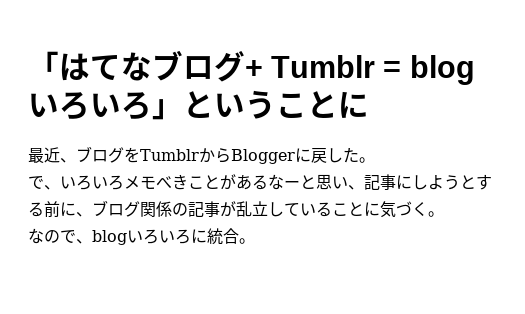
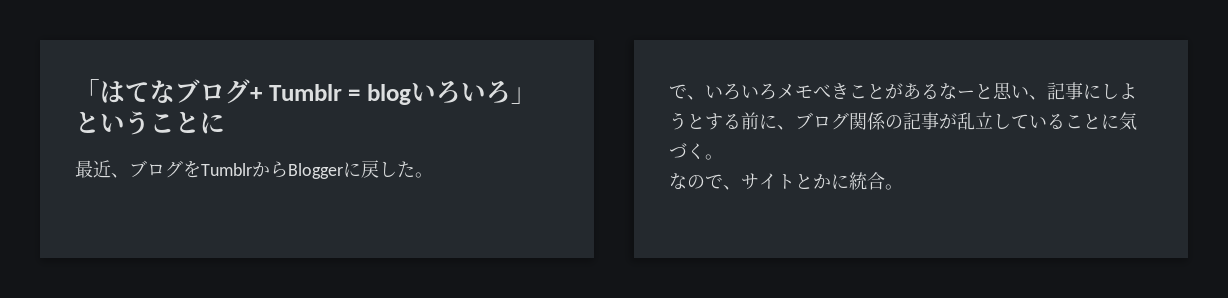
- なので、blogいろいろに統合。
+ なので、サイトとかに統合。

